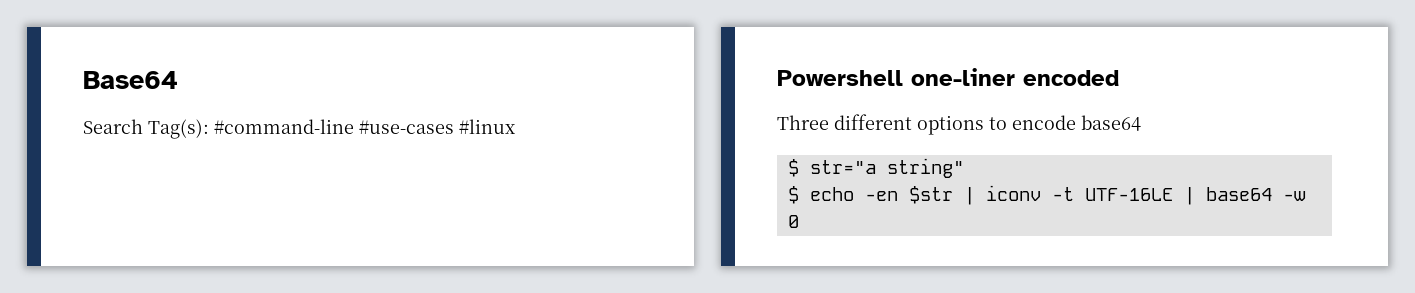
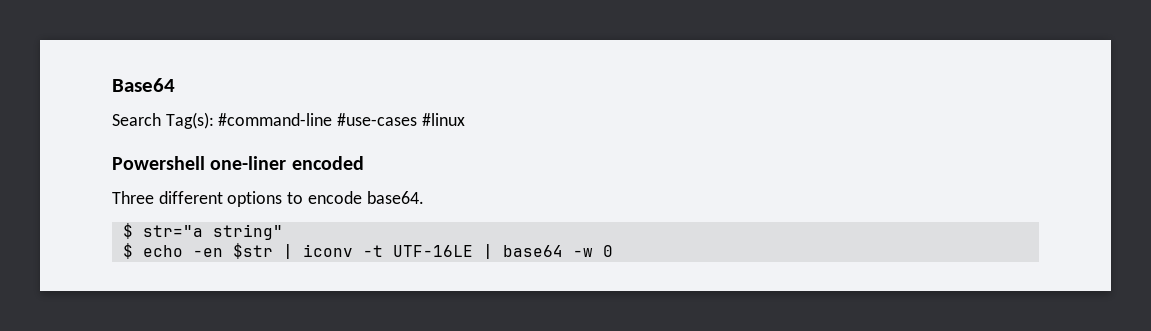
- Three different options to encode base64
+ Three different options to encode base64.

